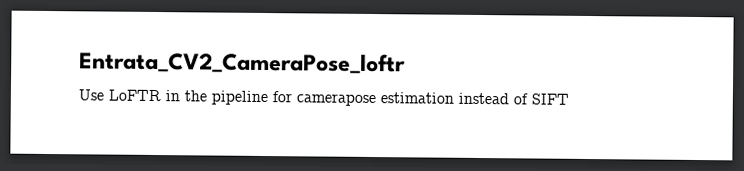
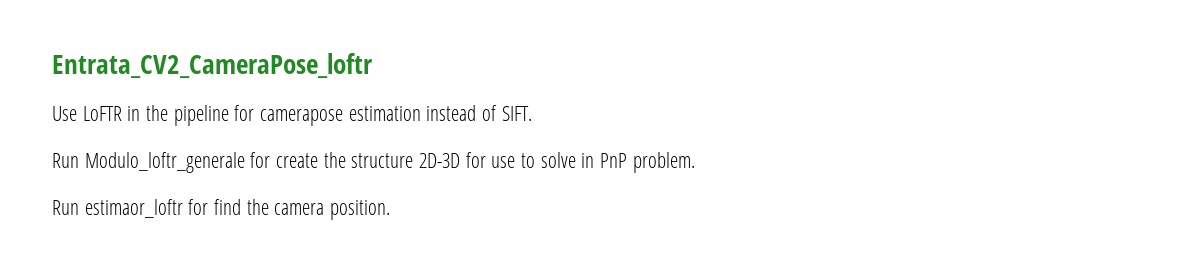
- Use LoFTR in the pipeline for camerapose estimation instead of SIFT
+ Use LoFTR in the pipeline for camerapose estimation instead of SIFT.
+ Run Modulo_loftr_generale for create the structure 2D-3D for use to solve in PnP problem.
+ Run estimaor_loftr for find the camera position.

